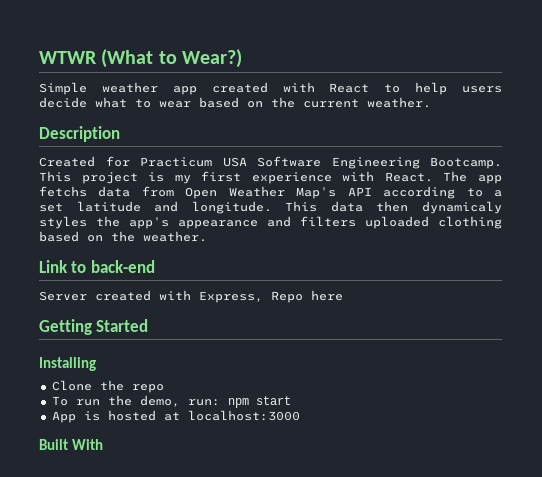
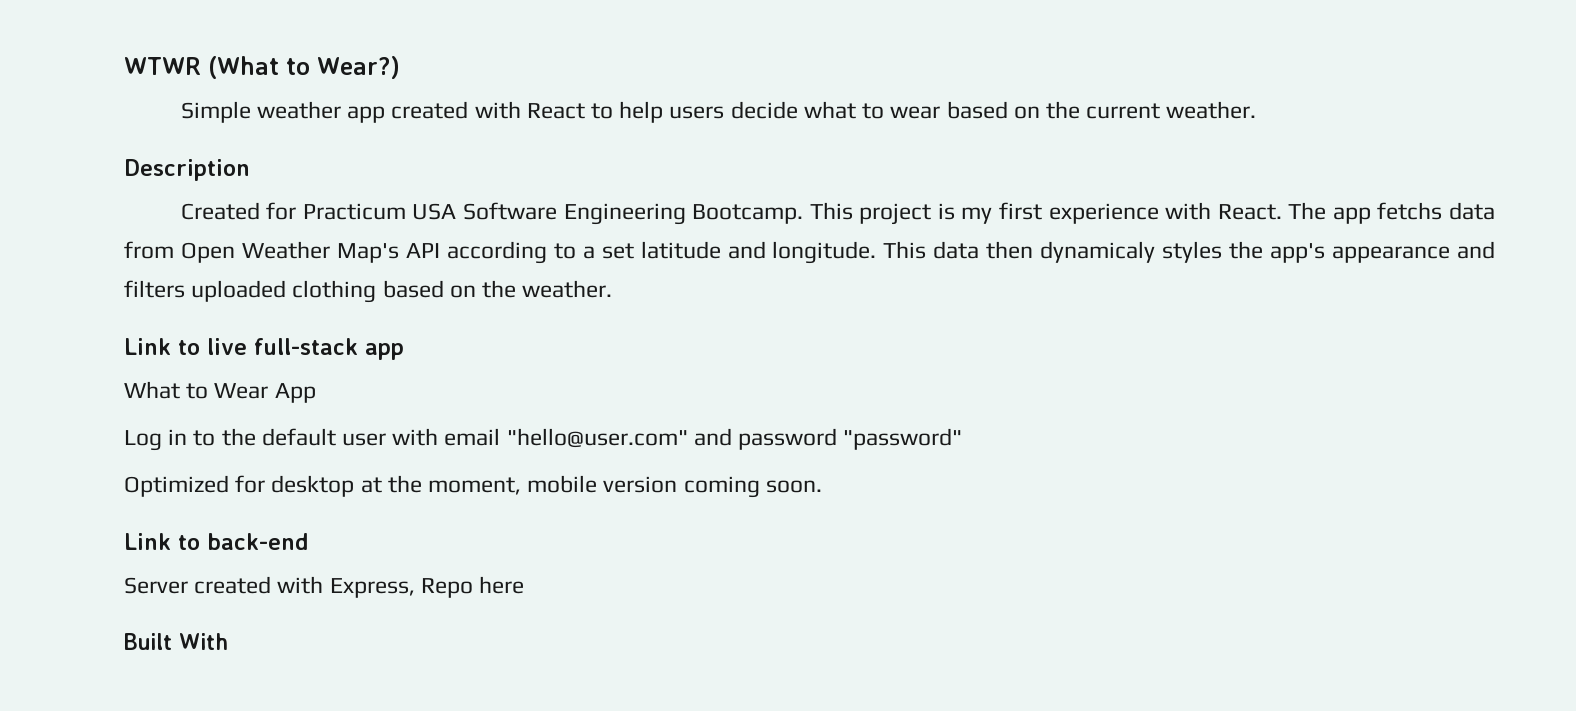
+ Link to live full-stack app
+ What to Wear App
+ Log in to the default user with email "hello@user.com" and password "password"
+ Optimized for desktop at the moment, mobile version coming soon.
- Getting Started
- Installing
- Clone the repo
- To run the demo, run: npm start
- App is hosted at localhost:3000

